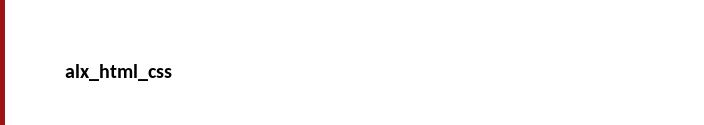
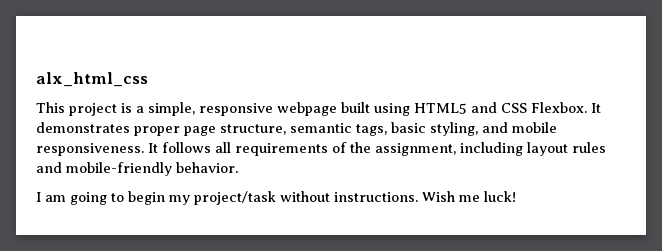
+ This project is a simple, responsive webpage built using HTML5 and CSS Flexbox. It demonstrates proper page structure, semantic tags, basic styling, and mobile responsiveness. It follows all requirements of the assignment, including layout rules and mobile-friendly behavior.
+ I am going to begin my project/task without instructions. Wish me luck!

